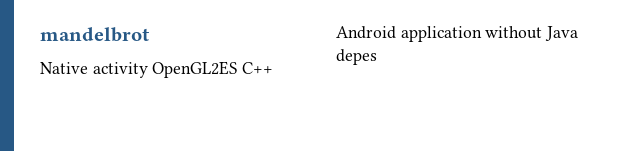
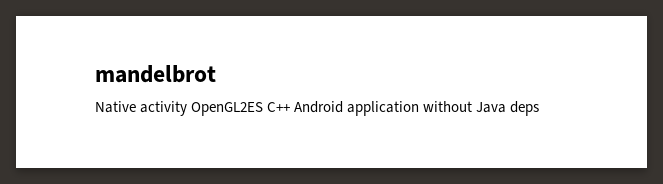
- Native activity OpenGL2ES C++ Android application without Java depes
+ Native activity OpenGL2ES C++ Android application without Java deps

